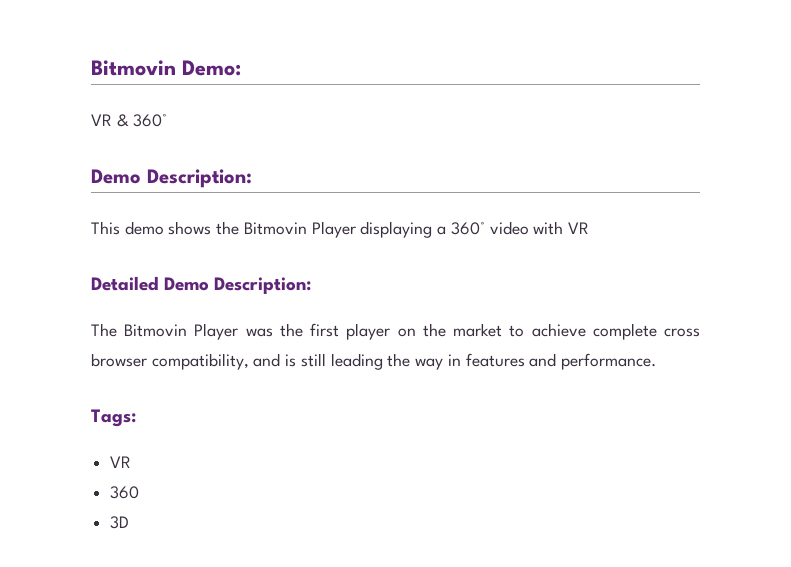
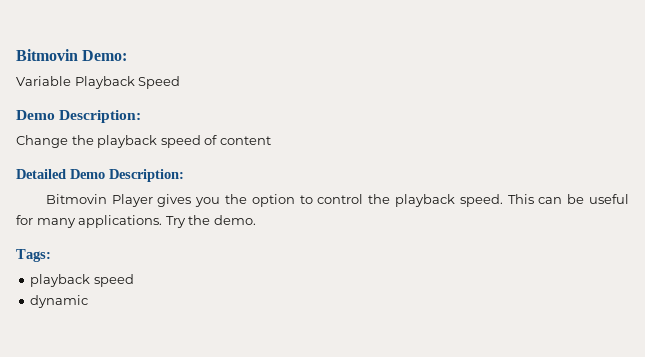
- VR & 360°
+ Variable Playback Speed
  Demo Description:
- This demo shows the Bitmovin Player displaying a 360° video with VR
+ Change the playback speed of content
- The Bitmovin Player was the first player on the market to achieve complete cross browser compatibility, and is still leading the way in features and performance.
+ Bitmovin Player gives you the option to control the playback speed. This can be useful for many applications. Try the demo.
  Tags:
- VR
- 360
- 3D
+ playback speed
+ dynamic

